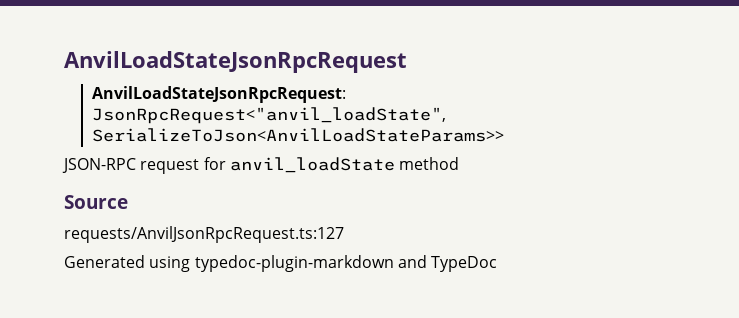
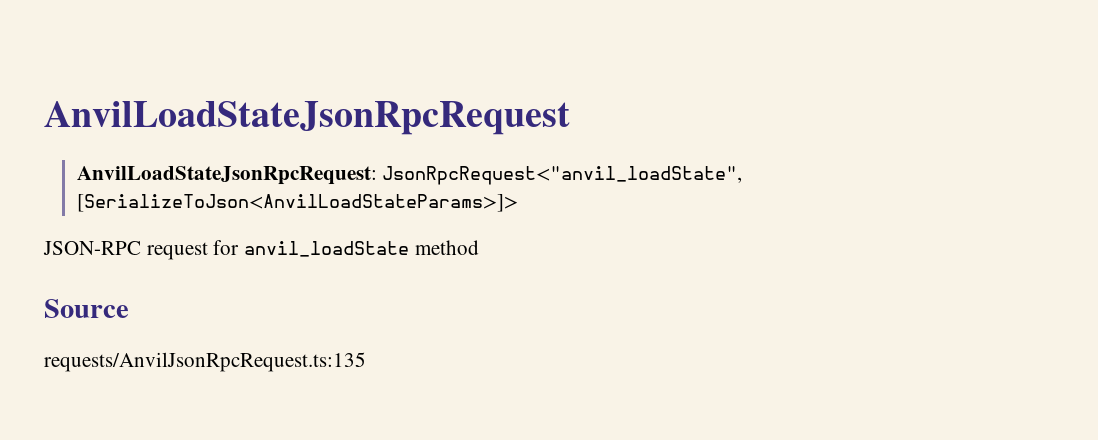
- AnvilLoadStateJsonRpcRequest: JsonRpcRequest<"anvil_loadState", SerializeToJson<AnvilLoadStateParams>>
+ AnvilLoadStateJsonRpcRequest: JsonRpcRequest<"anvil_loadState", [SerializeToJson<AnvilLoadStateParams>]>
- requests/AnvilJsonRpcRequest.ts:127
- Generated using typedoc-plugin-markdown and TypeDoc
+ requests/AnvilJsonRpcRequest.ts:135

